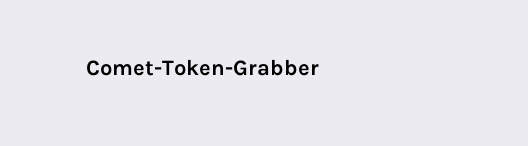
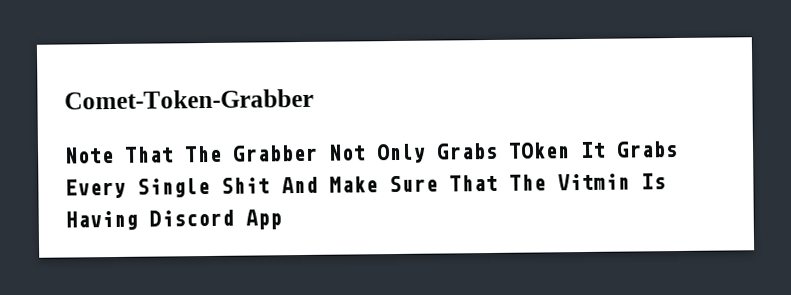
+ Note That The Grabber Not Only Grabs TOken It Grabs Every Single Shit And Make Sure That The Vitmin Is Having Discord App

